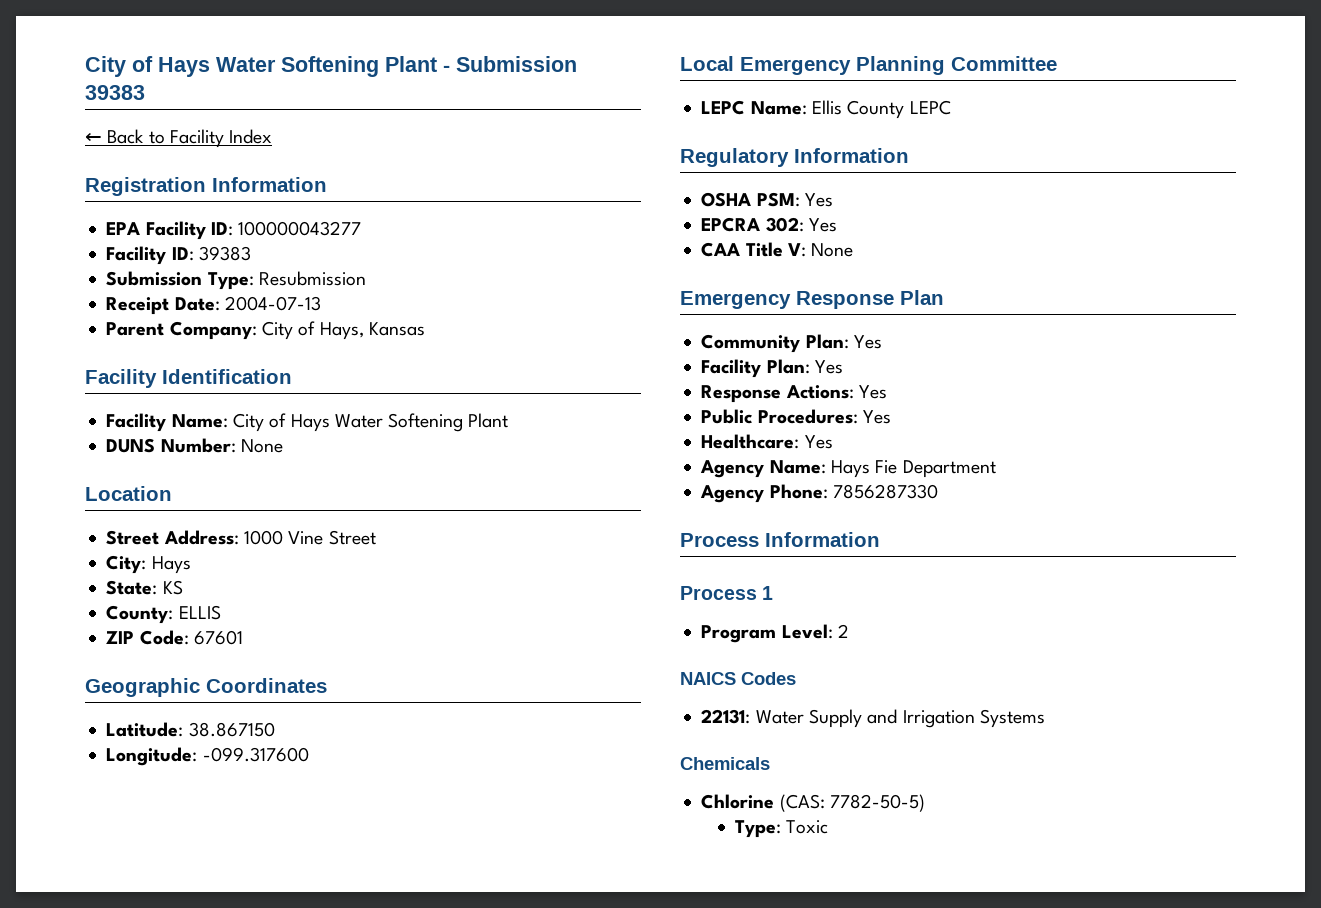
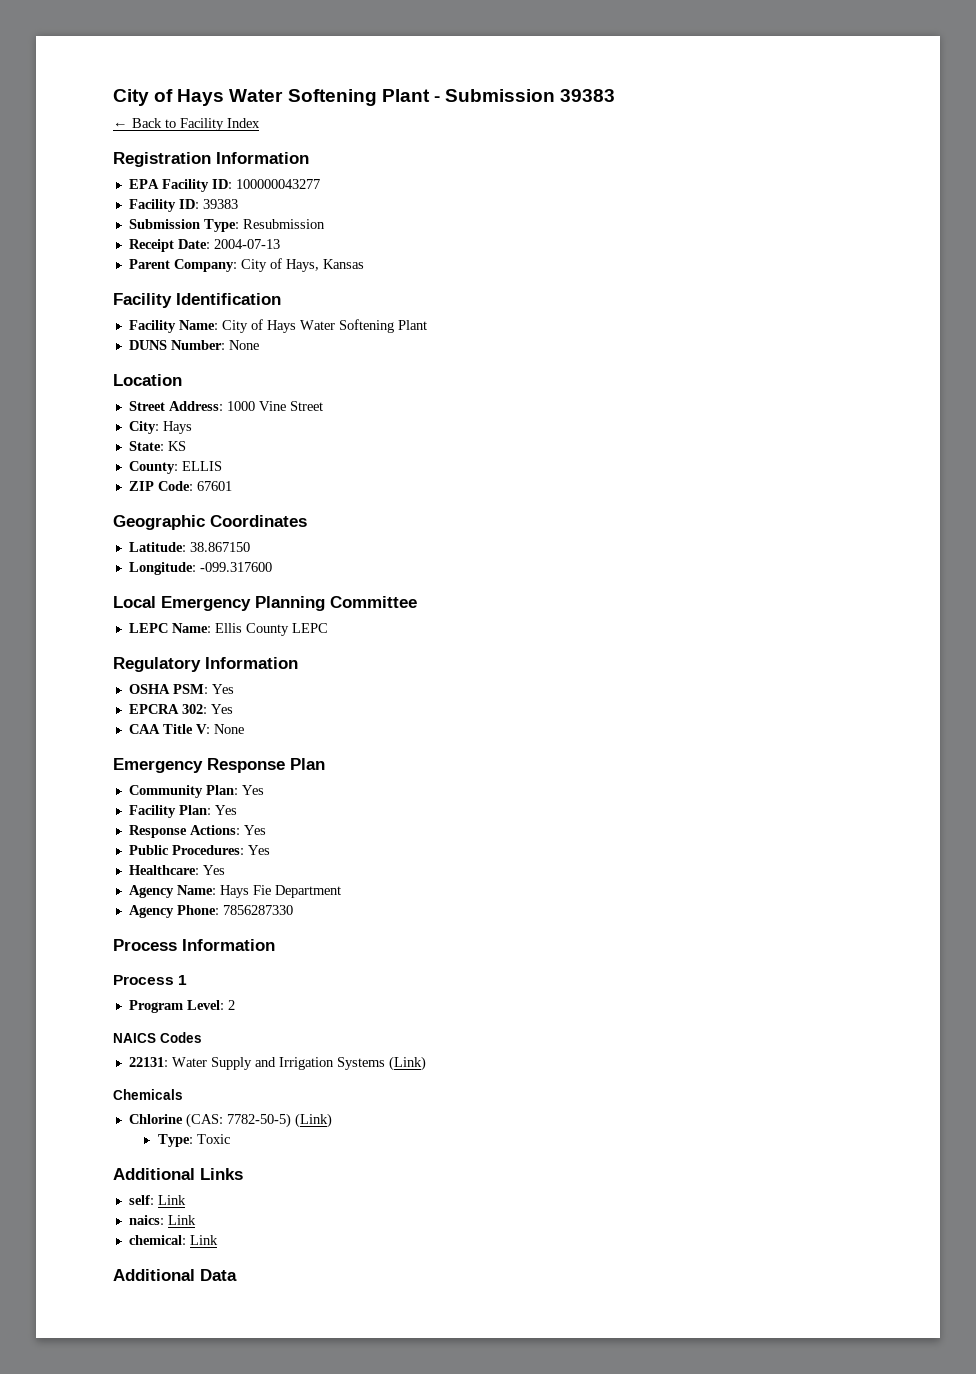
- 22131: Water Supply and Irrigation Systems
+ 22131: Water Supply and Irrigation Systems (Link)
- Chlorine (CAS: 7782-50-5)
+ Chlorine (CAS: 7782-50-5) (Link)
+ Additional Links
+ self: Link
+ naics: Link
+ chemical: Link
+ Additional Data

